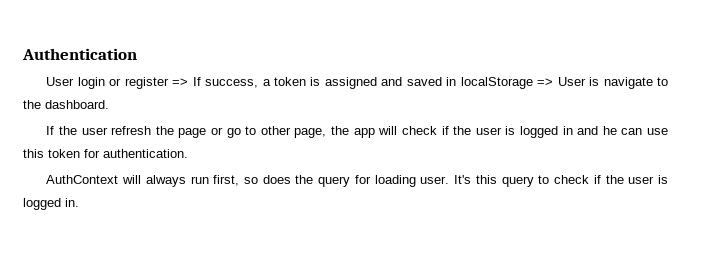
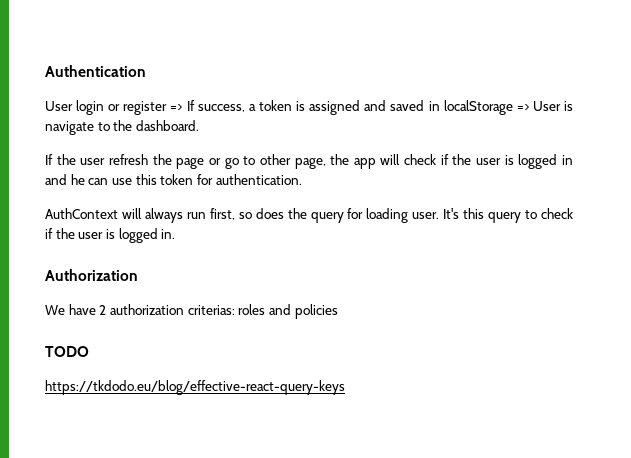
+ Authorization
+ We have 2 authorization criterias: roles and policies
+ TODO
+ https://tkdodo.eu/blog/effective-react-query-keys

